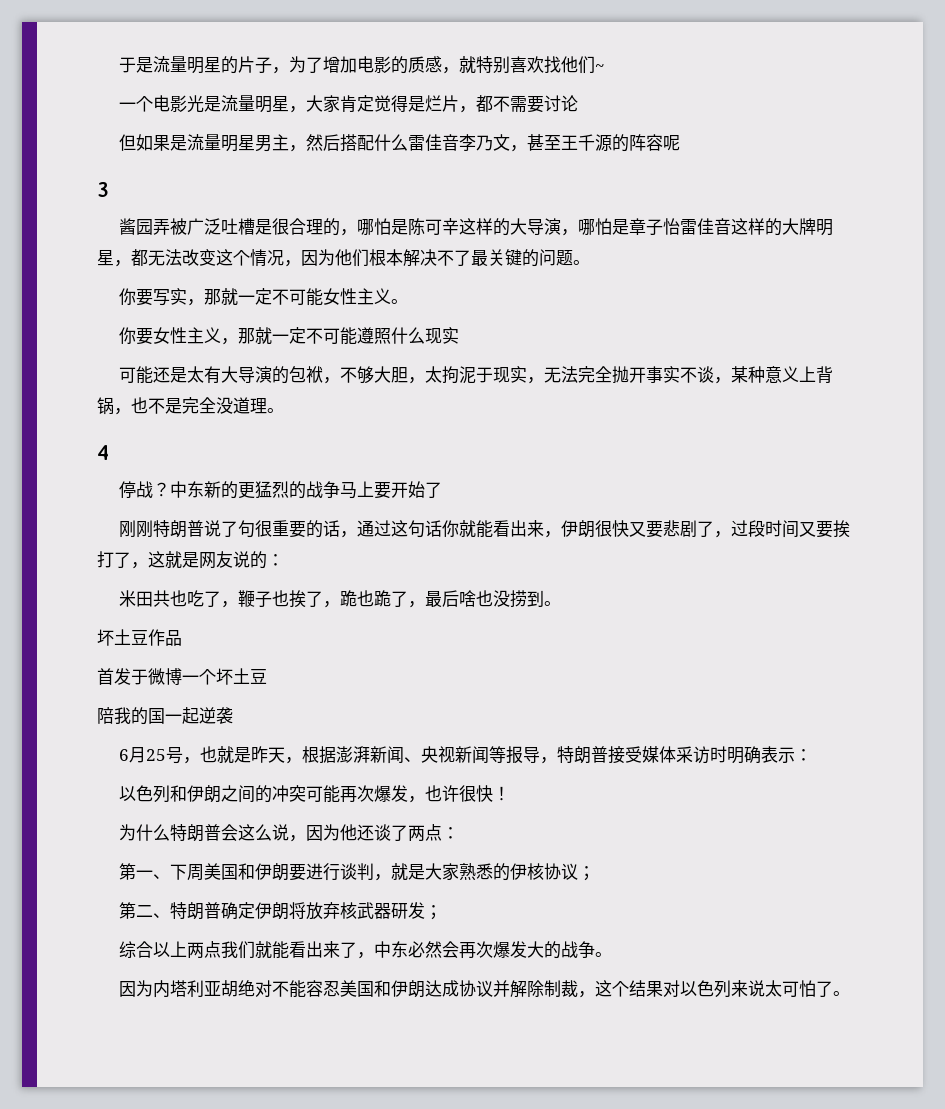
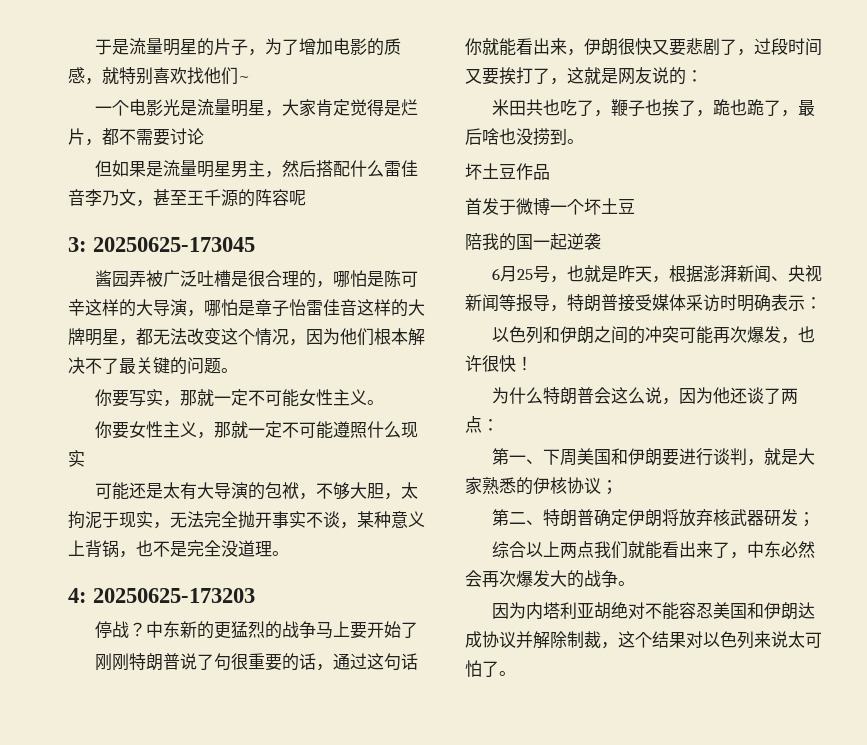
- 3
+ 3: 20250625-173045
- 4
+ 4: 20250625-173203

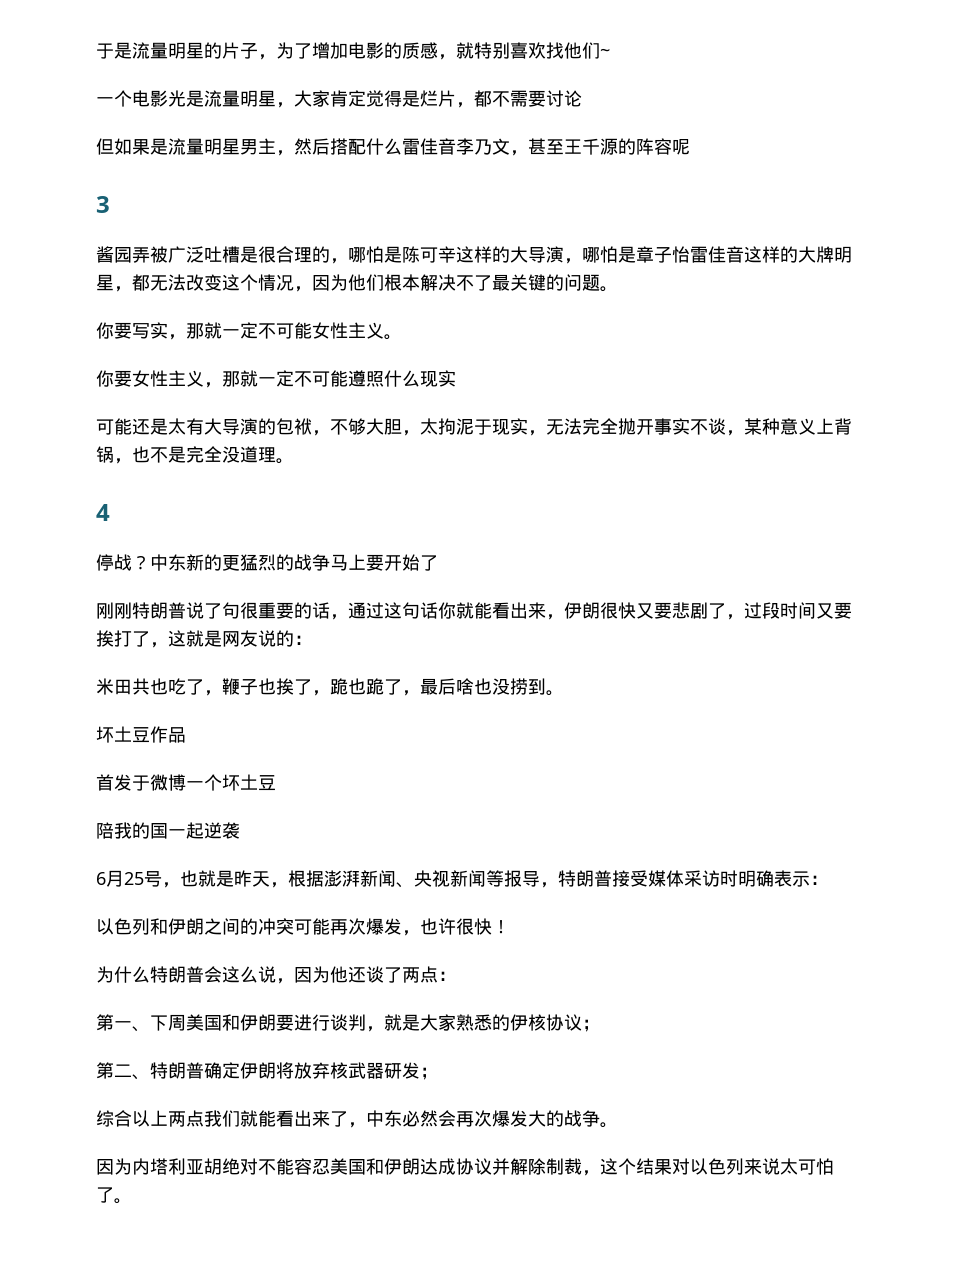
- 3: 20250625-173045
+ 3
- 4: 20250625-173203
+ 4

